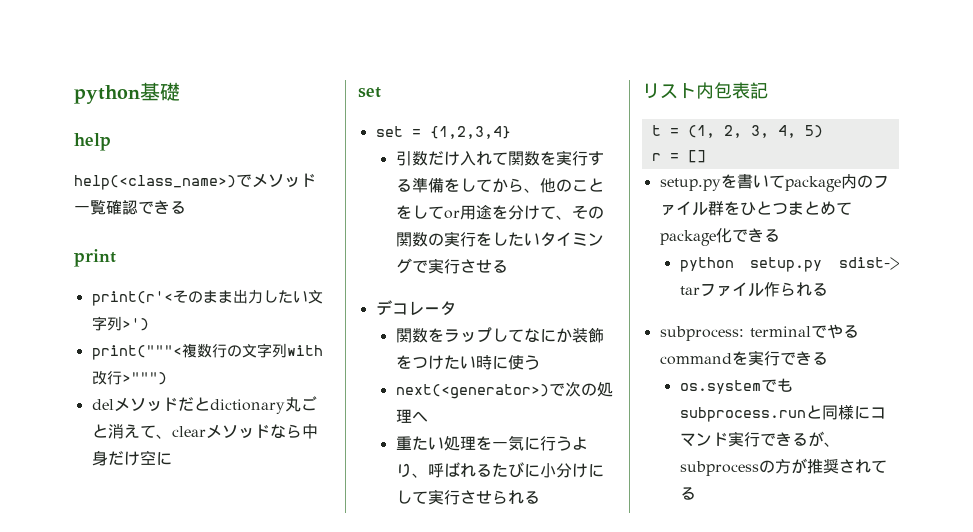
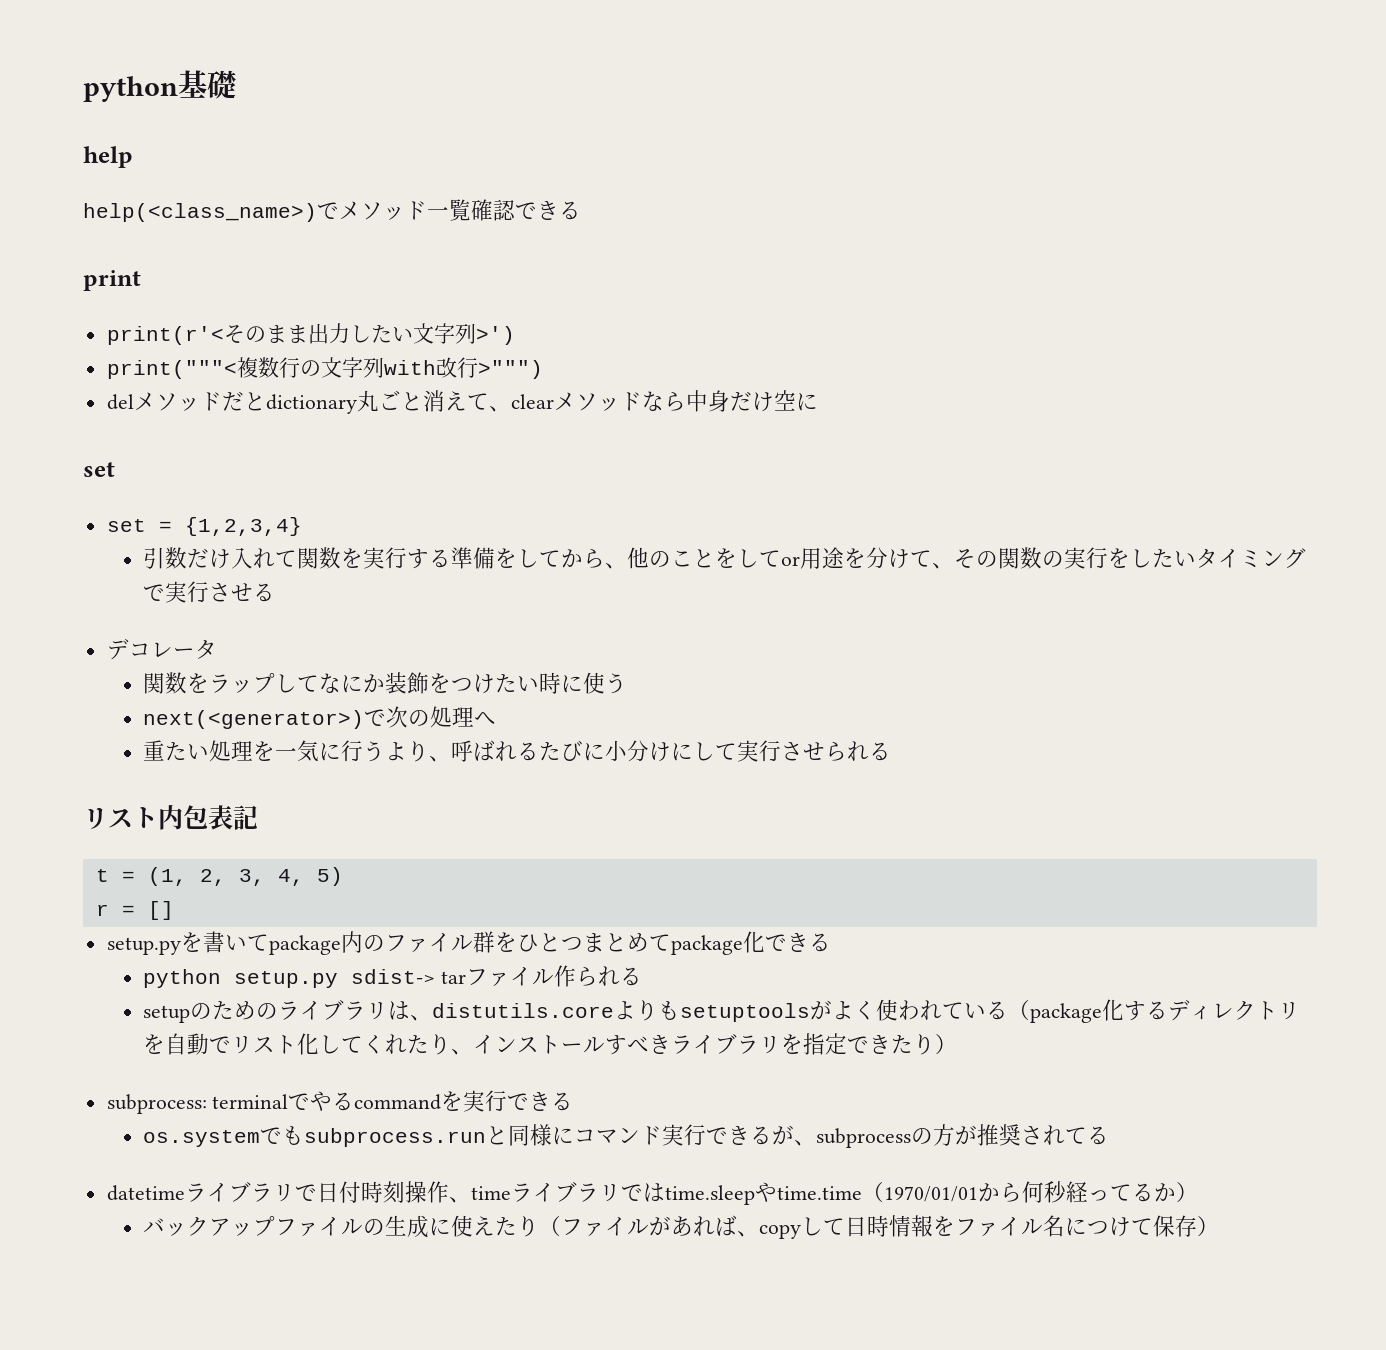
+ setupのためのライブラリは、distutils.coreよりもsetuptoolsがよく使われている（package化するディレクトリを自動でリスト化してくれたり、インストールすべきライブラリを指定できたり）
+ datetimeライブラリで日付時刻操作、timeライブラリではtime.sleepやtime.time（1970/01/01から何秒経ってるか）
+ バックアップファイルの生成に使えたり（ファイルがあれば、copyして日時情報をファイル名につけて保存）

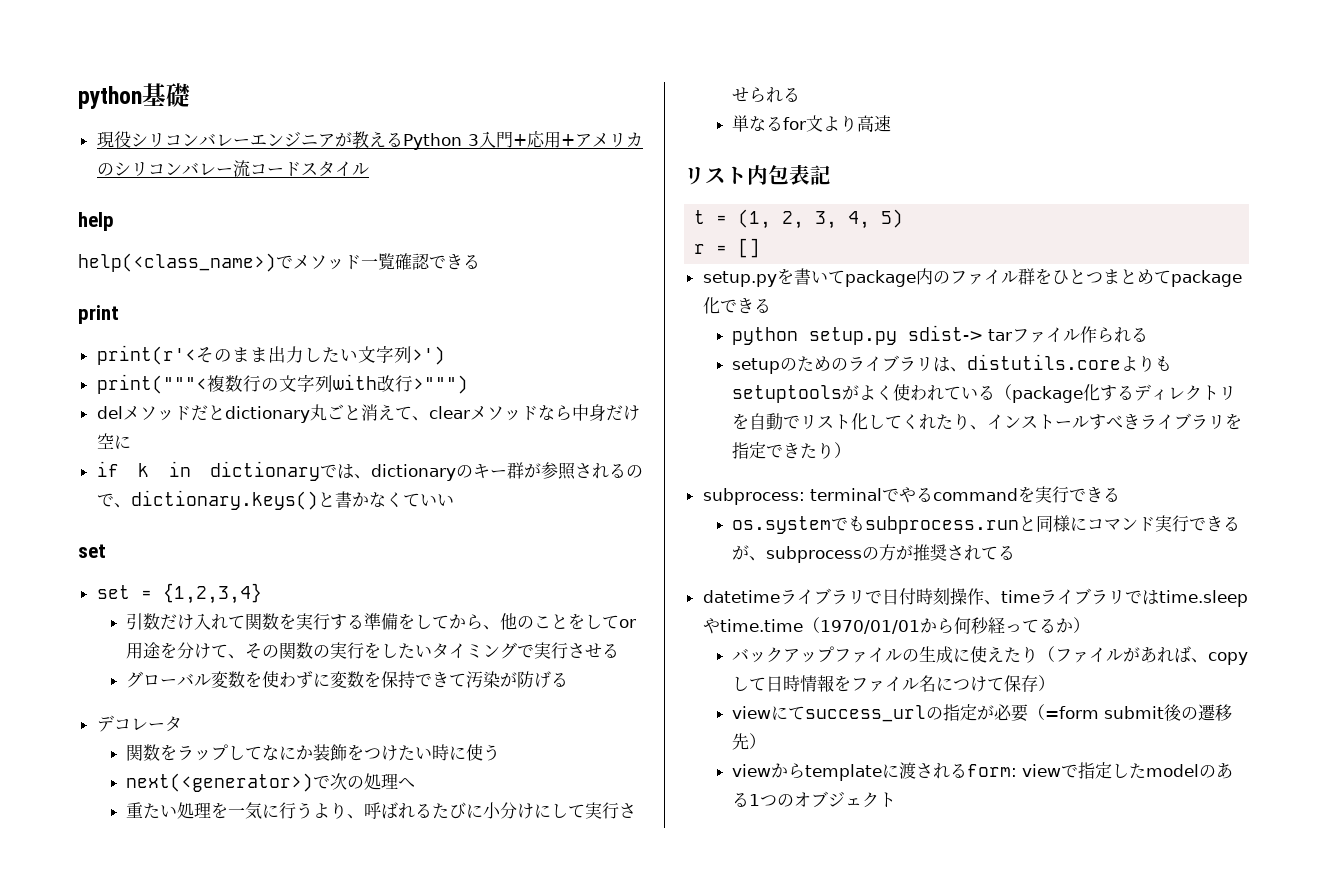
+ 現役シリコンバレーエンジニアが教えるPython 3入門+応用+アメリカのシリコンバレー流コードスタイル
+ if k in dictionaryでは、dictionaryのキー群が参照されるので、dictionary.keys()と書かなくていい
+ グローバル変数を使わずに変数を保持できて汚染が防げる
+ 単なるfor文より高速
+ viewにてsuccess_urlの指定が必要（=form submit後の遷移先）
+ viewからtemplateに渡されるform: viewで指定したmodelのある1つのオブジェクト

